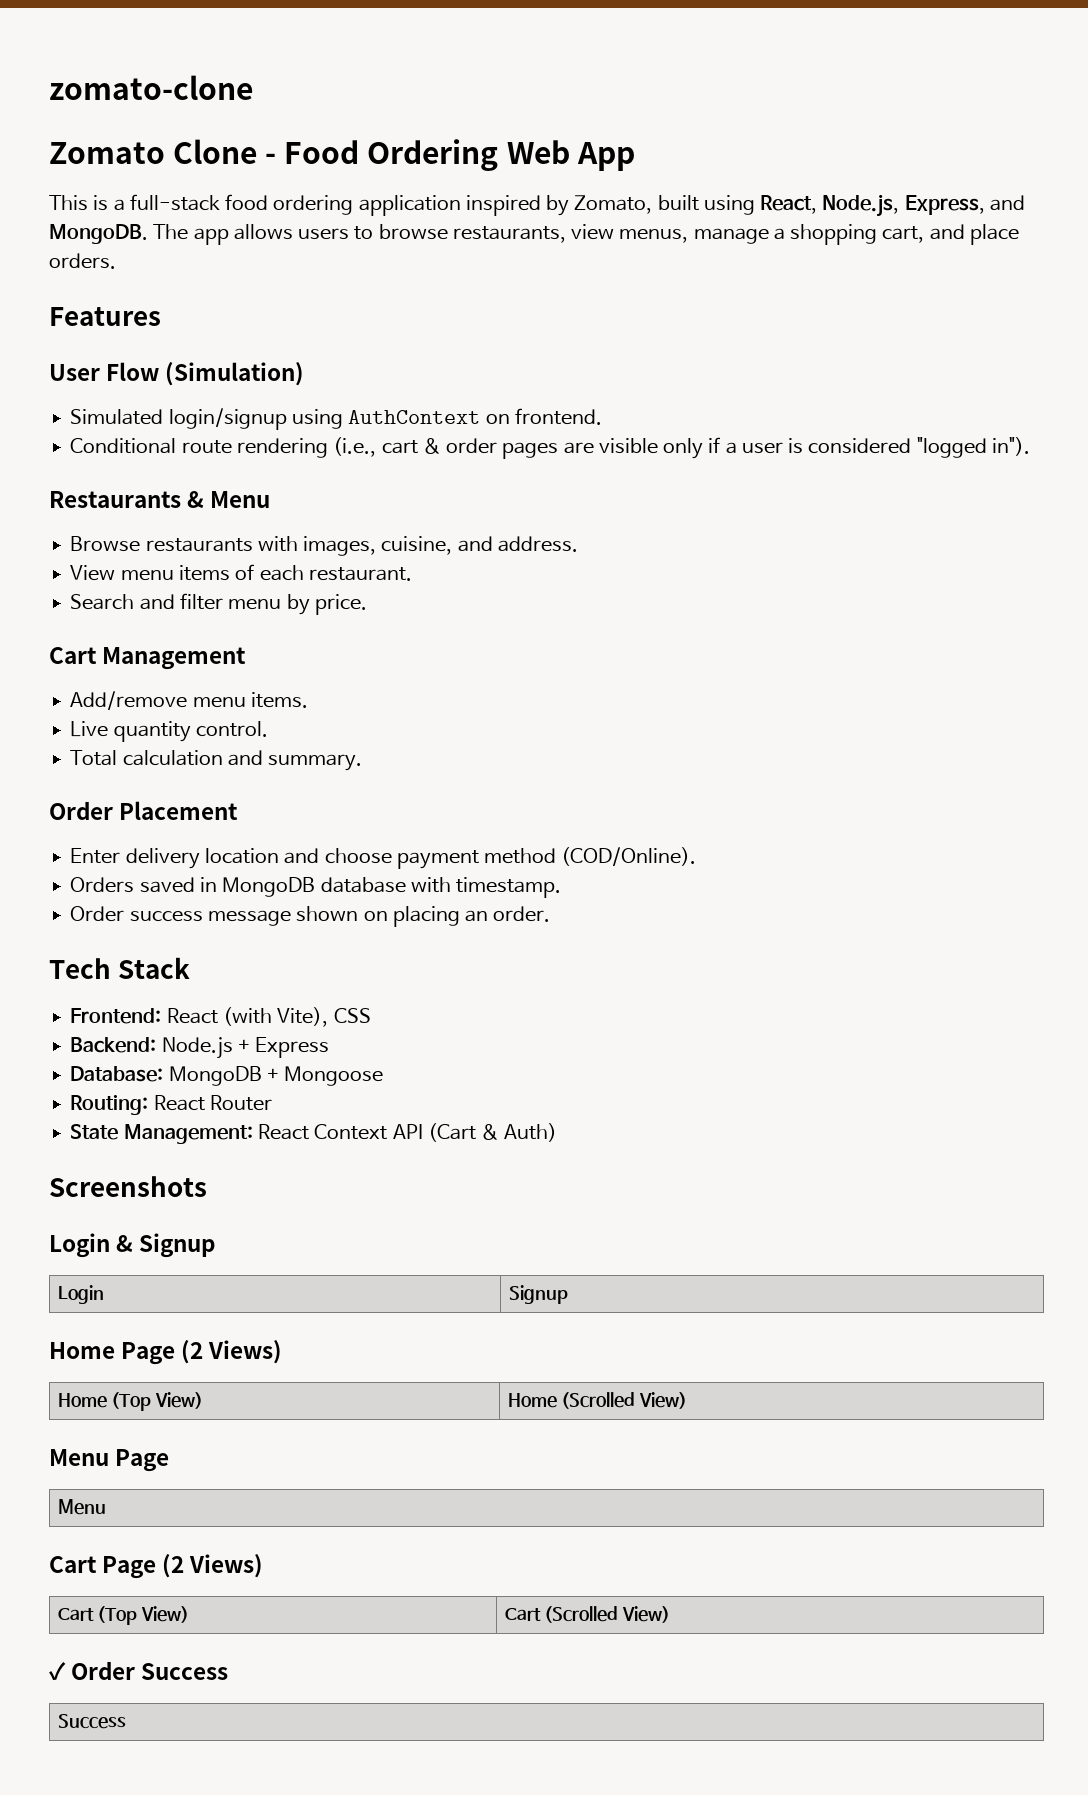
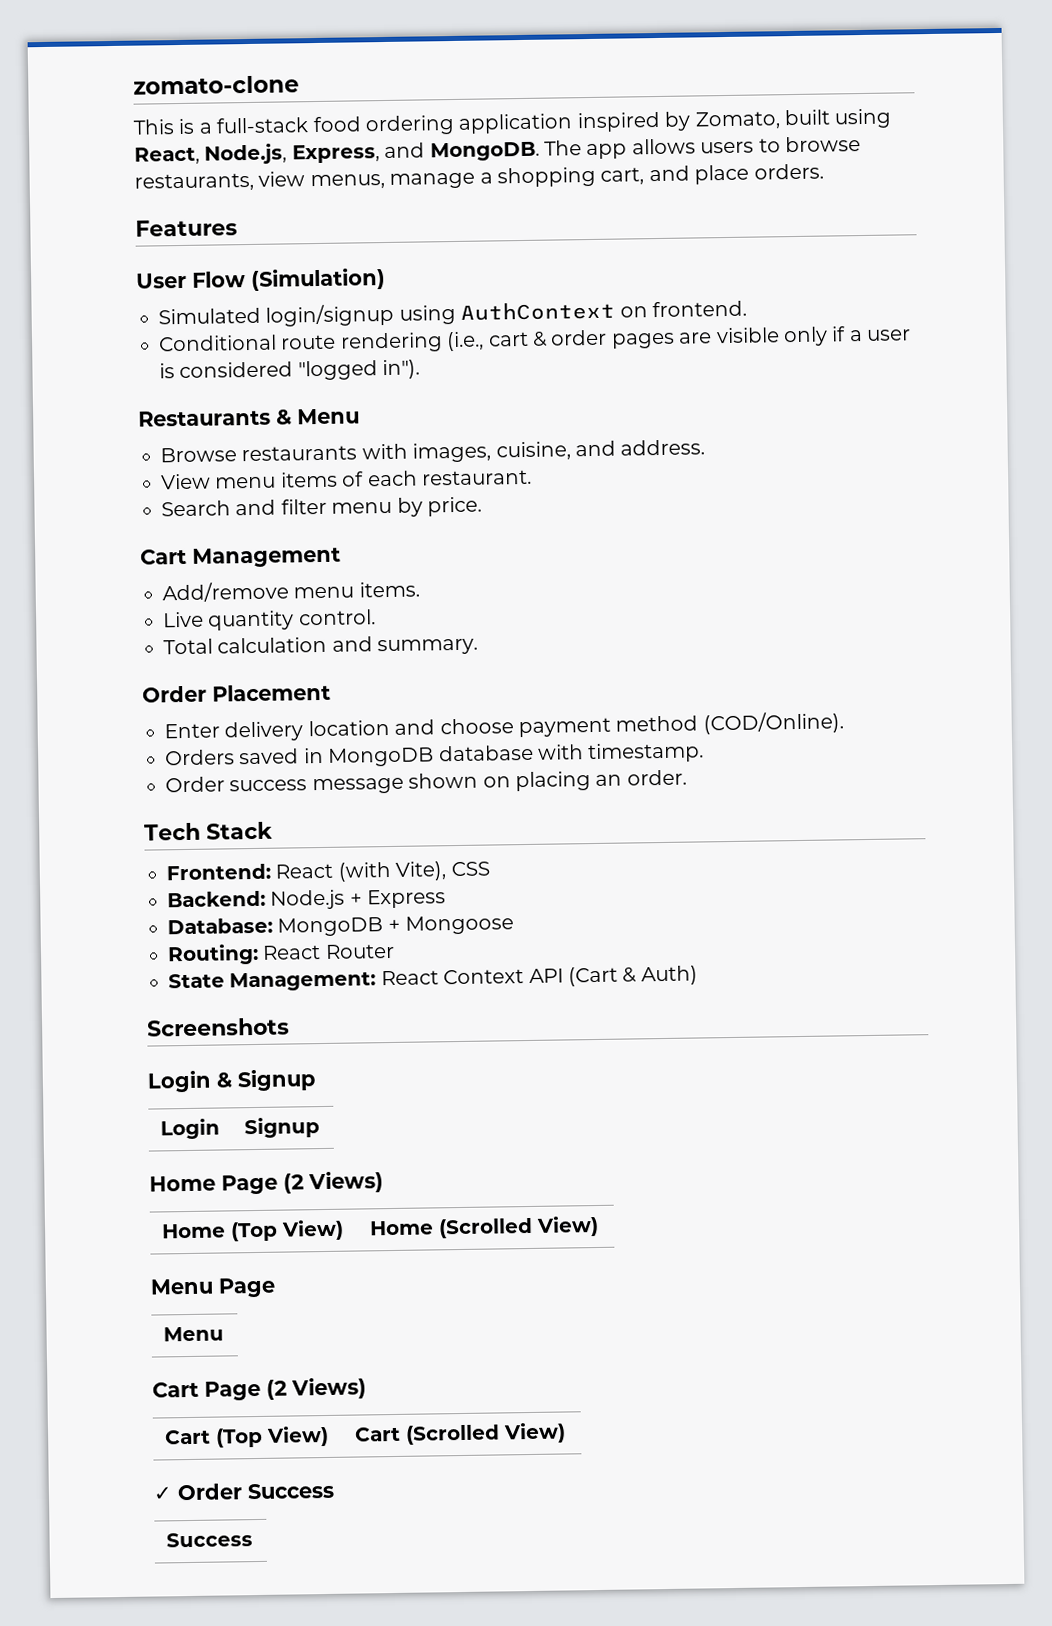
- Zomato Clone - Food Ordering Web App

